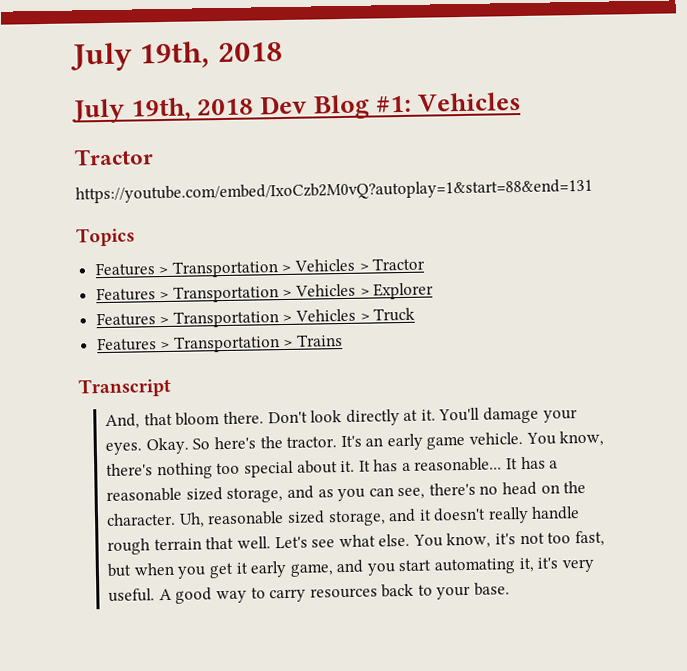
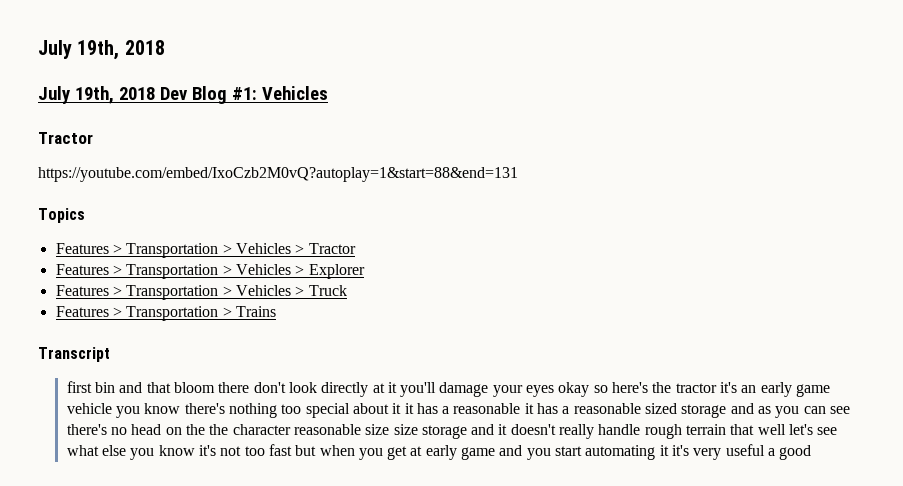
- And, that bloom there. Don't look directly at it. You'll damage your eyes. Okay. So here's the tractor. It's an early game vehicle. You know, there's nothing too special about it. It has a reasonable... It has a reasonable sized storage, and as you can see, there's no head on the character. Uh, reasonable sized storage, and it doesn't really handle rough terrain that well. Let's see what else. You know, it's not too fast, but when you get it early game, and you start automating it, it's very useful. A good way to carry resources back to your base.
+ first bin and that bloom there don't look directly at it you'll damage your eyes okay so here's the tractor it's an early game vehicle you know there's nothing too special about it it has a reasonable it has a reasonable sized storage and as you can see there's no head on the the character reasonable size size storage and it doesn't really handle rough terrain that well let's see what else you know it's not too fast but when you get at early game and you start automating it it's very useful a good

